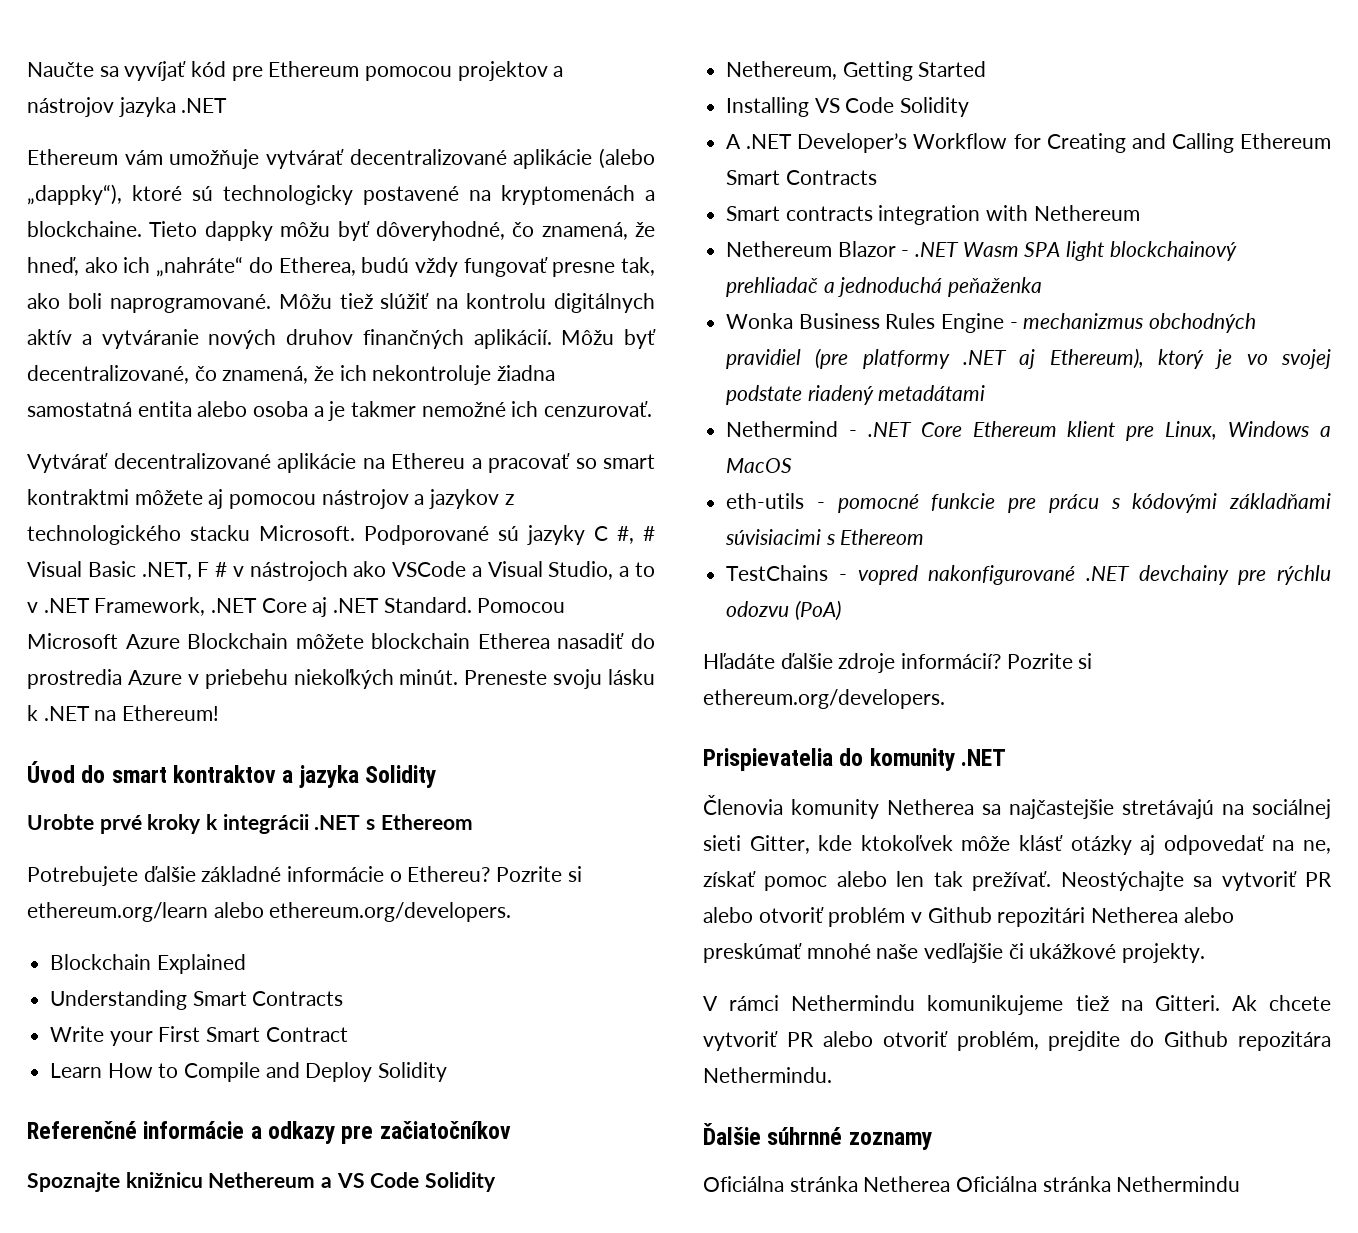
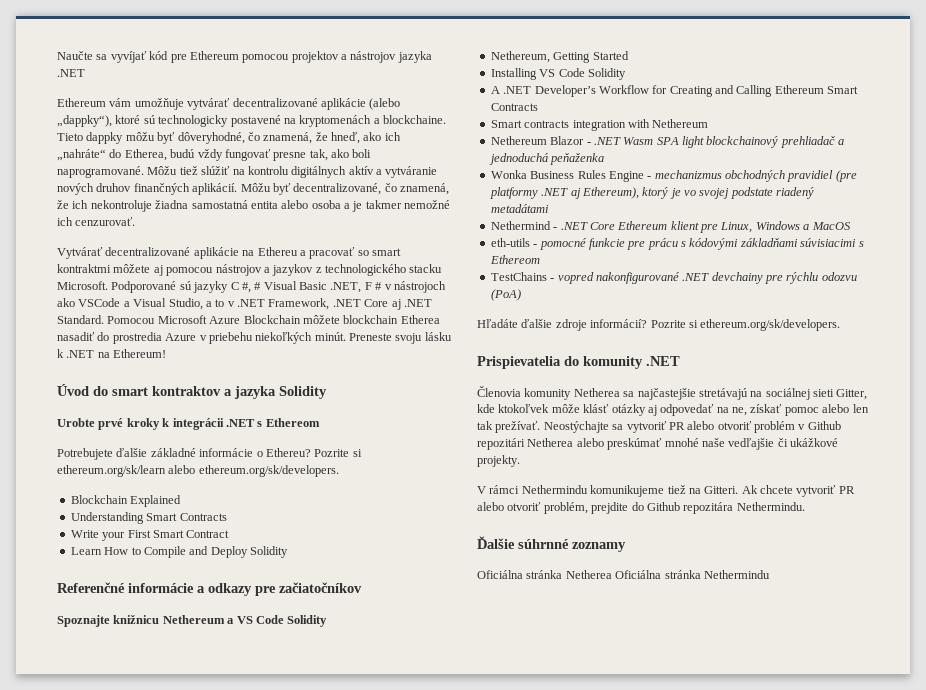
- Pozrite si ethereum.org/learn alebo ethereum.org/developers.
+ Pozrite si ethereum.org/sk/learn alebo ethereum.org/sk/developers.
- Pozrite si ethereum.org/developers.
+ Pozrite si ethereum.org/sk/developers.

